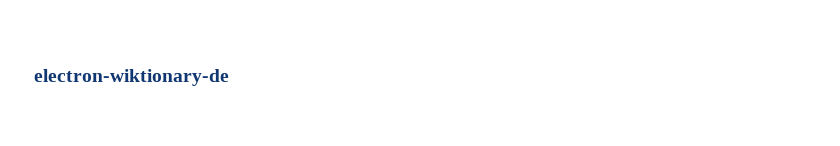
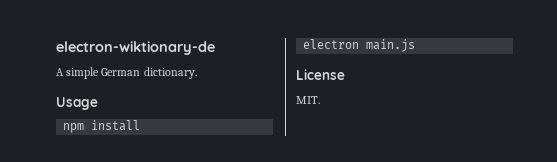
+ A simple German dictionary.
+ Usage
+ npm install
+ electron main.js
+ License
+ MIT.

